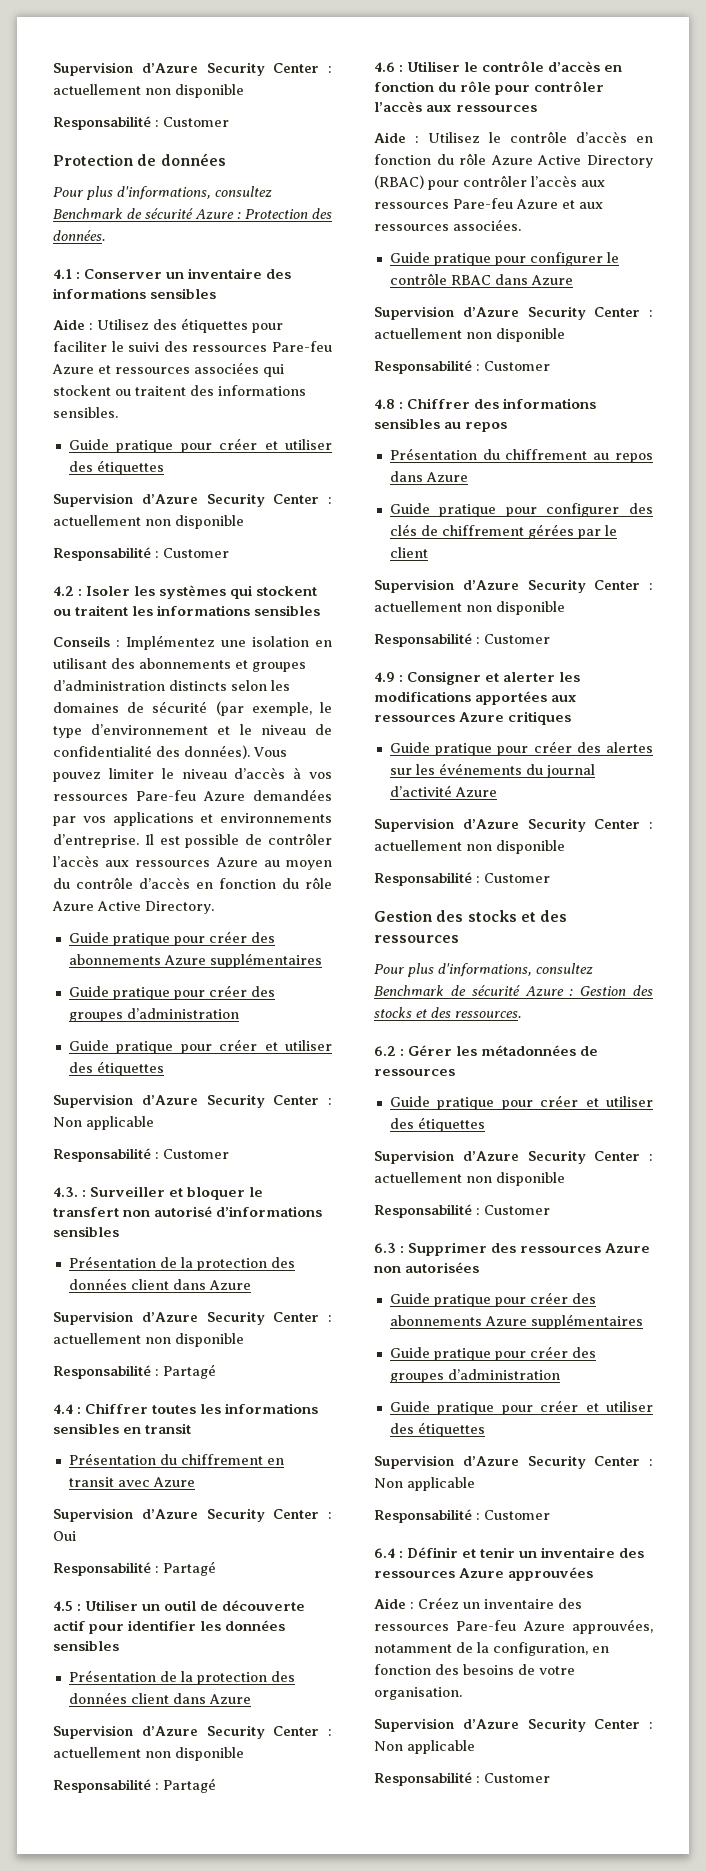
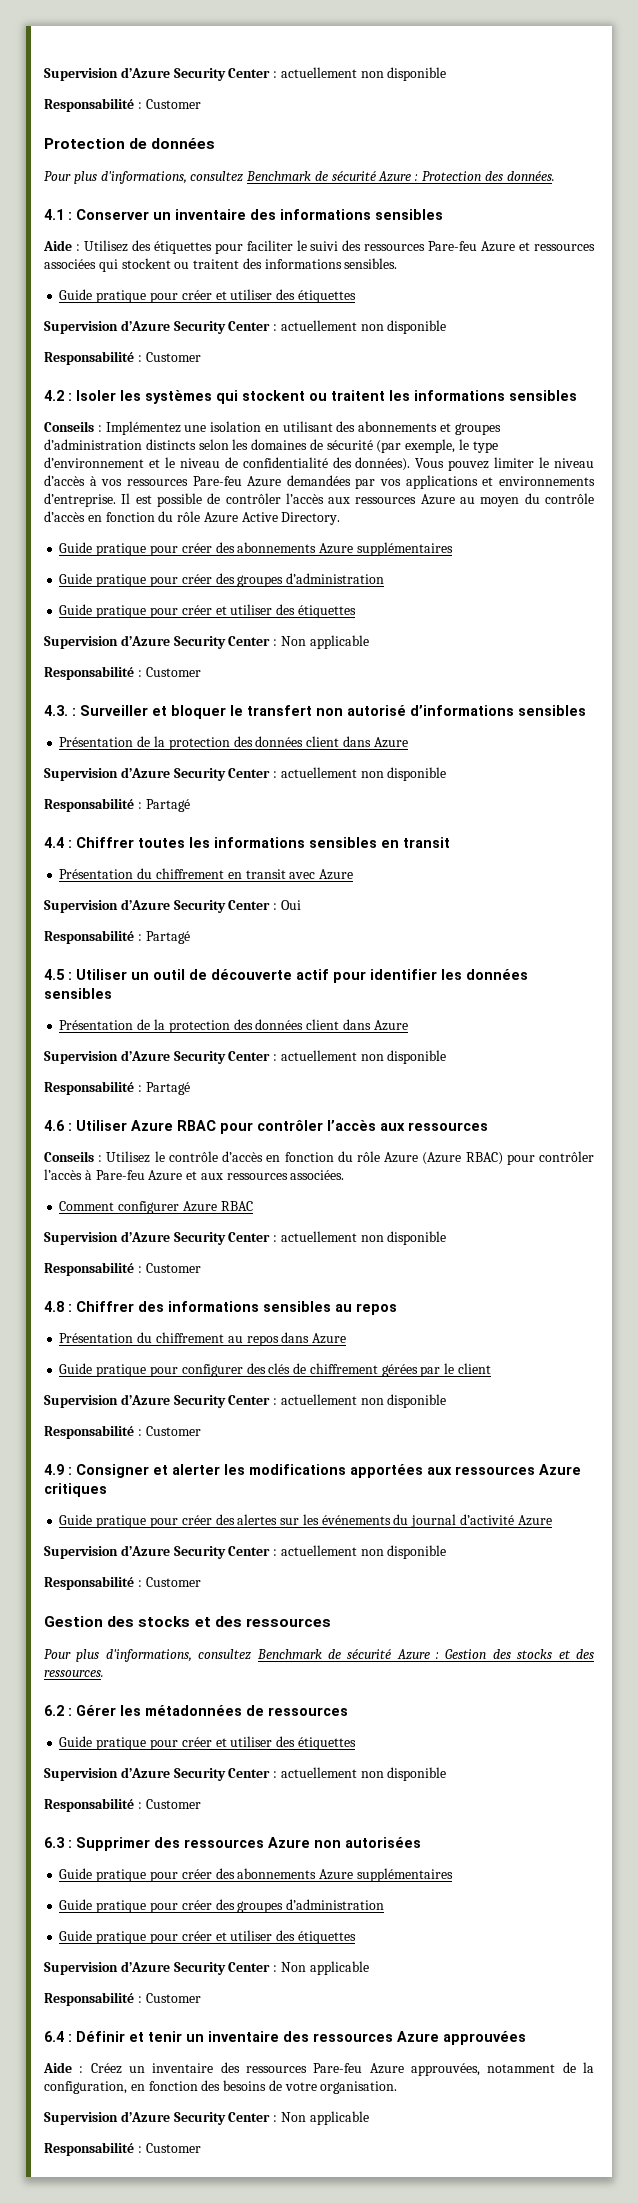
- 4.6 : Utiliser le contrôle d’accès en fonction du rôle pour contrôler l’accès aux ressources
+ 4.6 : Utiliser Azure RBAC pour contrôler l’accès aux ressources
- Aide : Utilisez le contrôle d’accès en fonction du rôle Azure Active Directory (RBAC) pour contrôler l’accès aux ressources Pare-feu Azure et aux ressources associées.
+ Conseils : Utilisez le contrôle d’accès en fonction du rôle Azure (Azure RBAC) pour contrôler l’accès à Pare-feu Azure et aux ressources associées.
- Guide pratique pour configurer le contrôle RBAC dans Azure
+ Comment configurer Azure RBAC

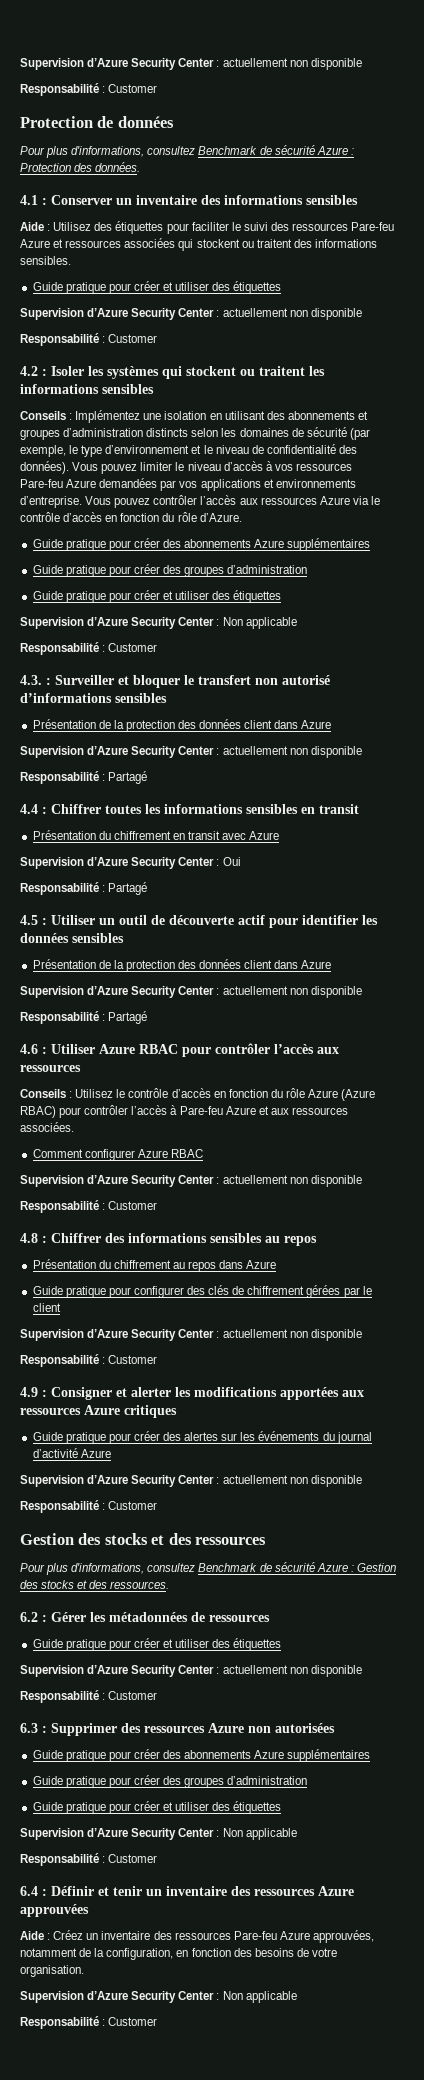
- Il est possible de contrôler l’accès aux ressources Azure au moyen du contrôle d’accès en fonction du rôle Azure Active Directory.
+ Vous pouvez contrôler l’accès aux ressources Azure via le contrôle d’accès en fonction du rôle d’Azure.

